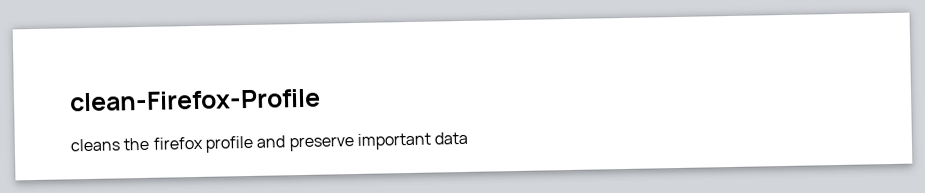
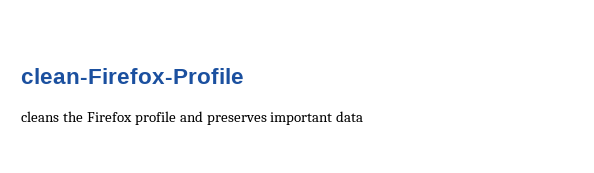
- cleans the firefox profile and preserve important data
+ cleans the Firefox profile and preserves important data

